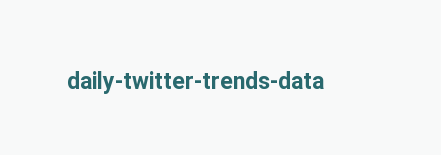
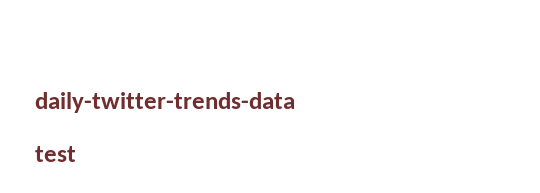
+ test

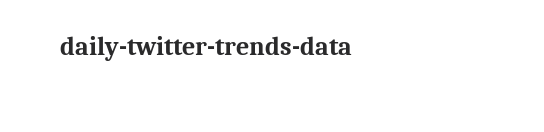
- test

